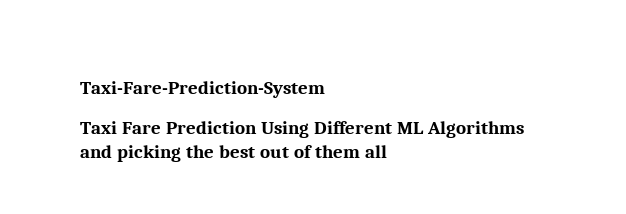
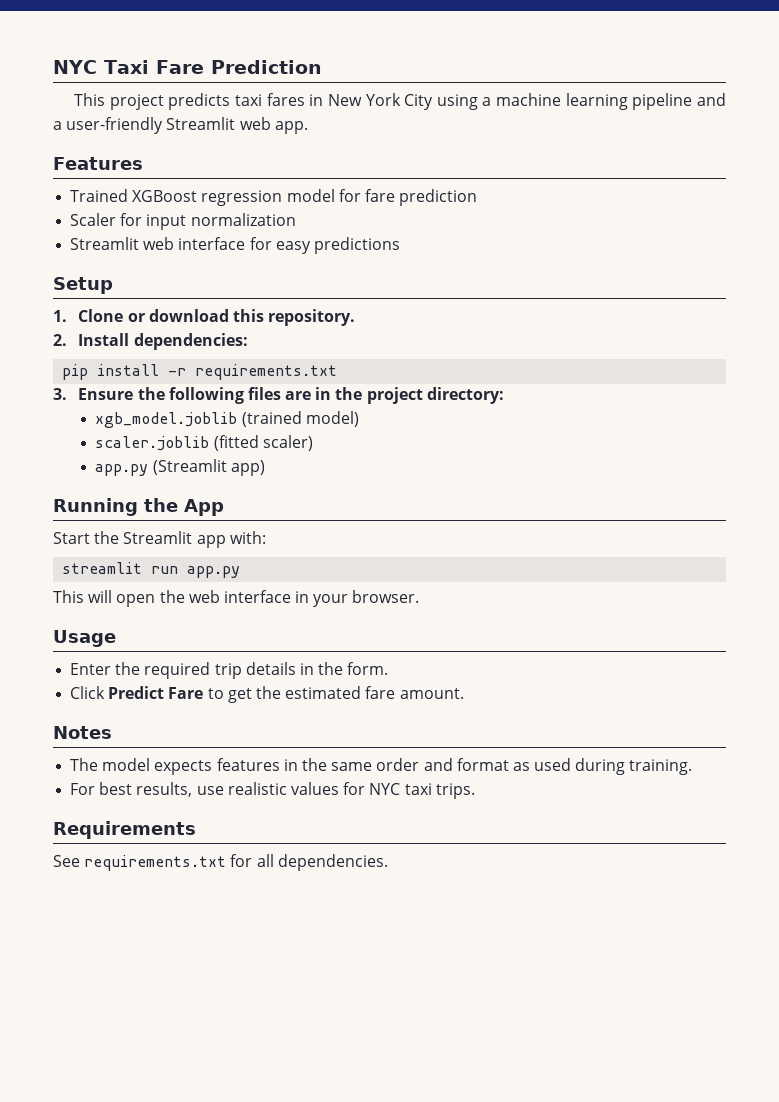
- Taxi-Fare-Prediction-System
- Taxi Fare Prediction Using Different ML Algorithms and picking the best out of them all
+ NYC Taxi Fare Prediction
+ This project predicts taxi fares in New York City using a machine learning pipeline and a user-friendly Streamlit web app.
+ Features
+ Trained XGBoost regression model for fare prediction
+ Scaler for input normalization
+ Streamlit web interface for easy predictions
+ Setup
+ 1. Clone or download this repository.
+ 2. Install dependencies:
+ pip install -r requirements.txt
+ 3. Ensure the following files are in the project directory:
+ xgb_model.joblib (trained model)
+ scaler.joblib (fitted scaler)
+ app.py (Streamlit app)
+ Running the App
+ Start the Streamlit app with:
+ streamlit run app.py
+ This will open the web interface in your browser.
+ Usage
+ Enter the required trip details in the form.
+ Click Predict Fare to get the estimated fare amount.
+ Notes
+ The model expects features in the same order and format as used during training.
+ For best results, use realistic values for NYC taxi trips.
+ Requirements
+ See requirements.txt for all dependencies.

